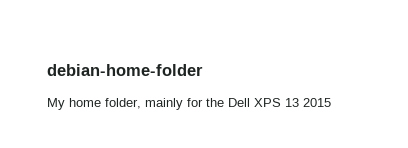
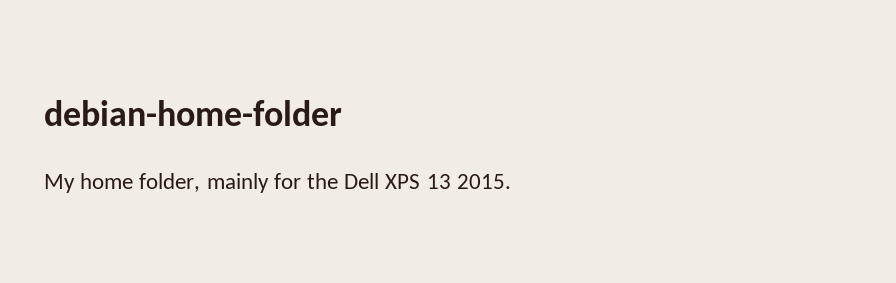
- My home folder, mainly for the Dell XPS 13 2015
+ My home folder, mainly for the Dell XPS 13 2015.

